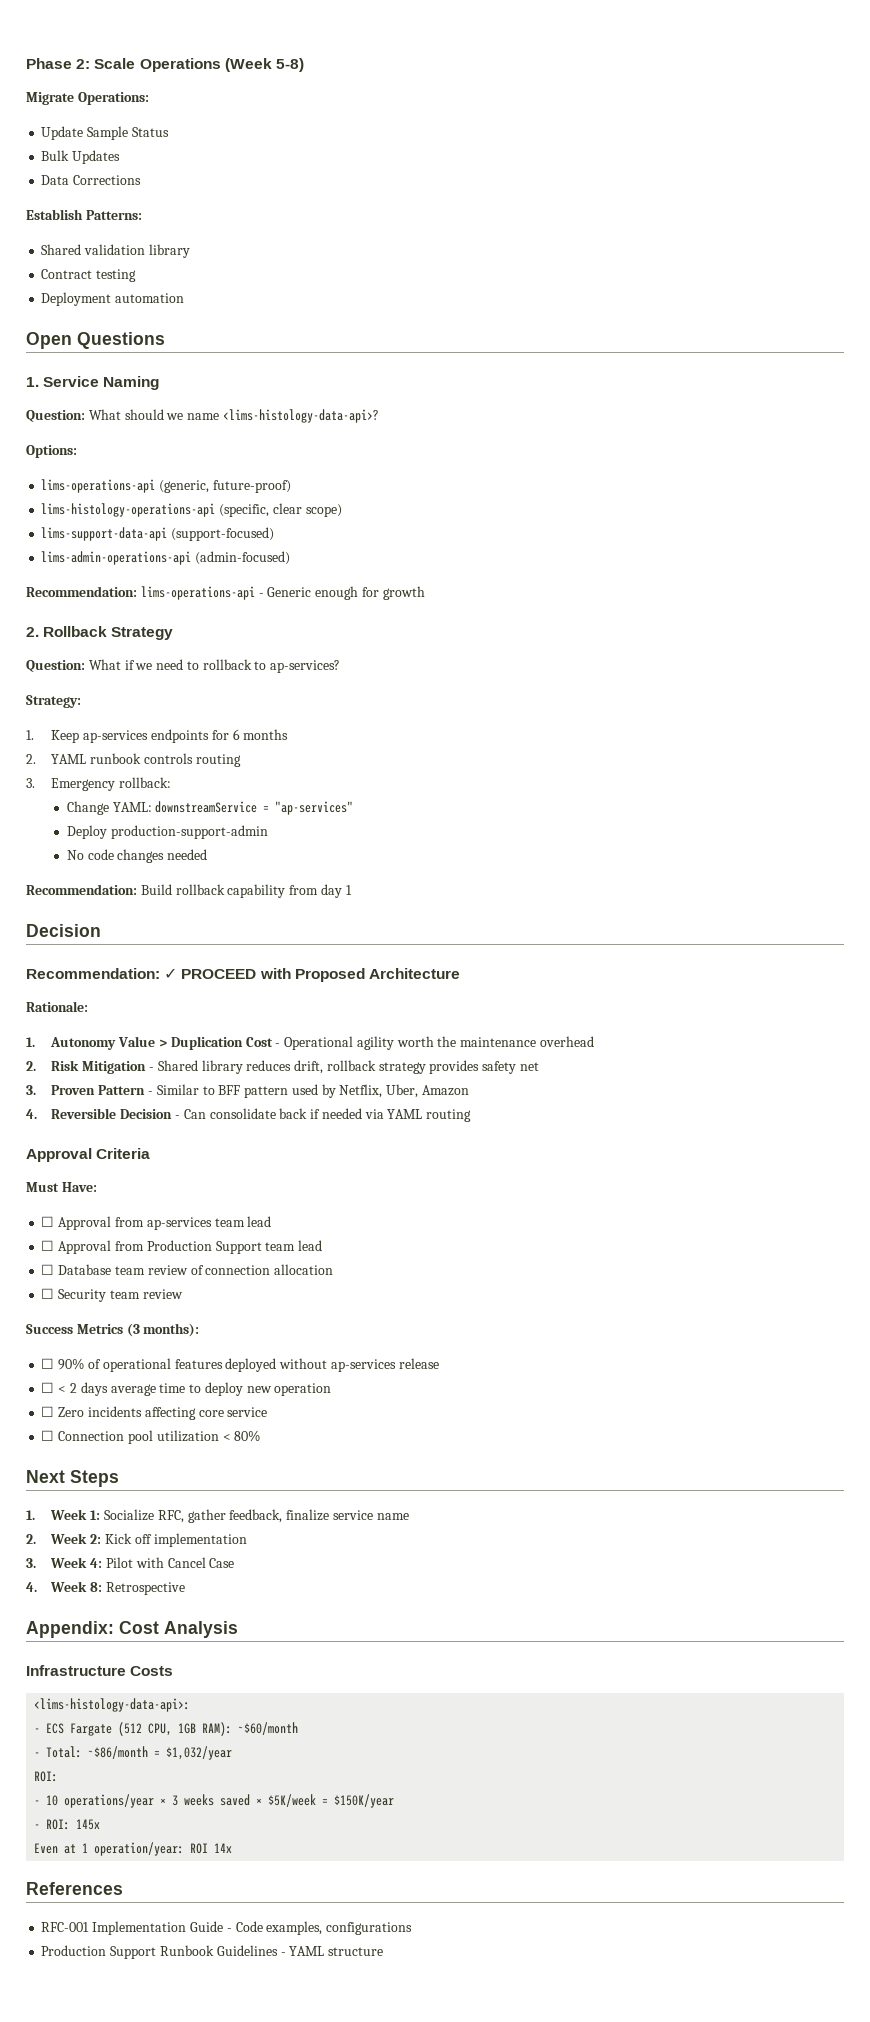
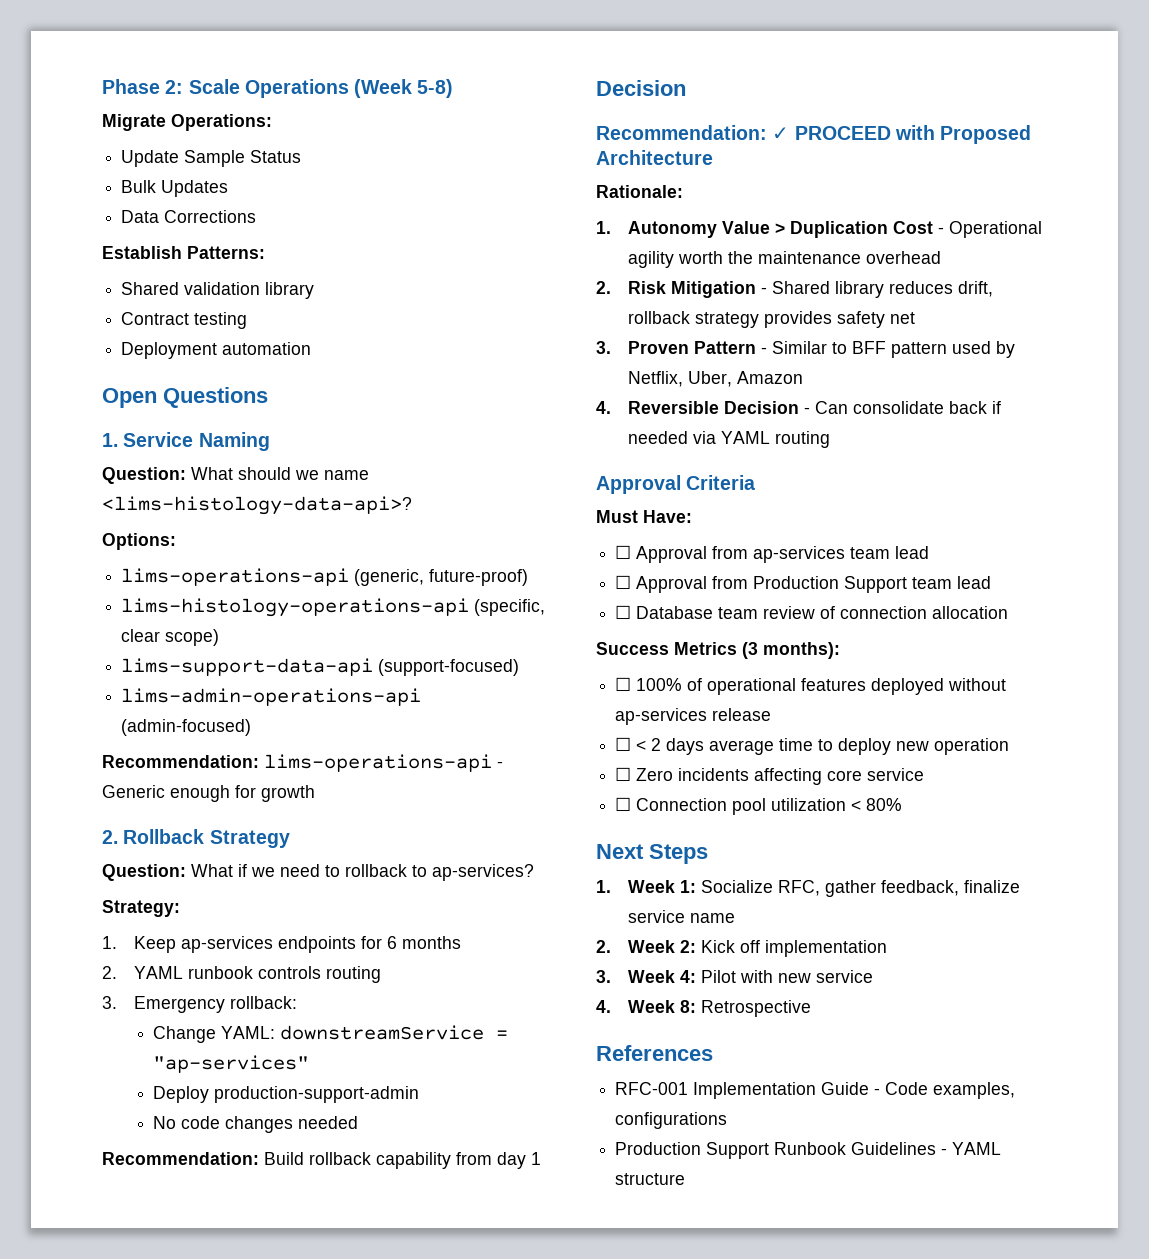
- ☐ Security team review
- ☐ 90% of operational features deployed without ap-services release
+ ☐ 100% of operational features deployed without ap-services release
- 3. Week 4: Pilot with Cancel Case
+ 3. Week 4: Pilot with new service
- Appendix: Cost Analysis
- Infrastructure Costs
- <lims-histology-data-api>:
- - ECS Fargate (512 CPU, 1GB RAM): ~$60/month
- - Total: ~$86/month = $1,032/year
- ROI:
- - 10 operations/year × 3 weeks saved × $5K/week = $150K/year
- - ROI: 145x
- Even at 1 operation/year: ROI 14x

